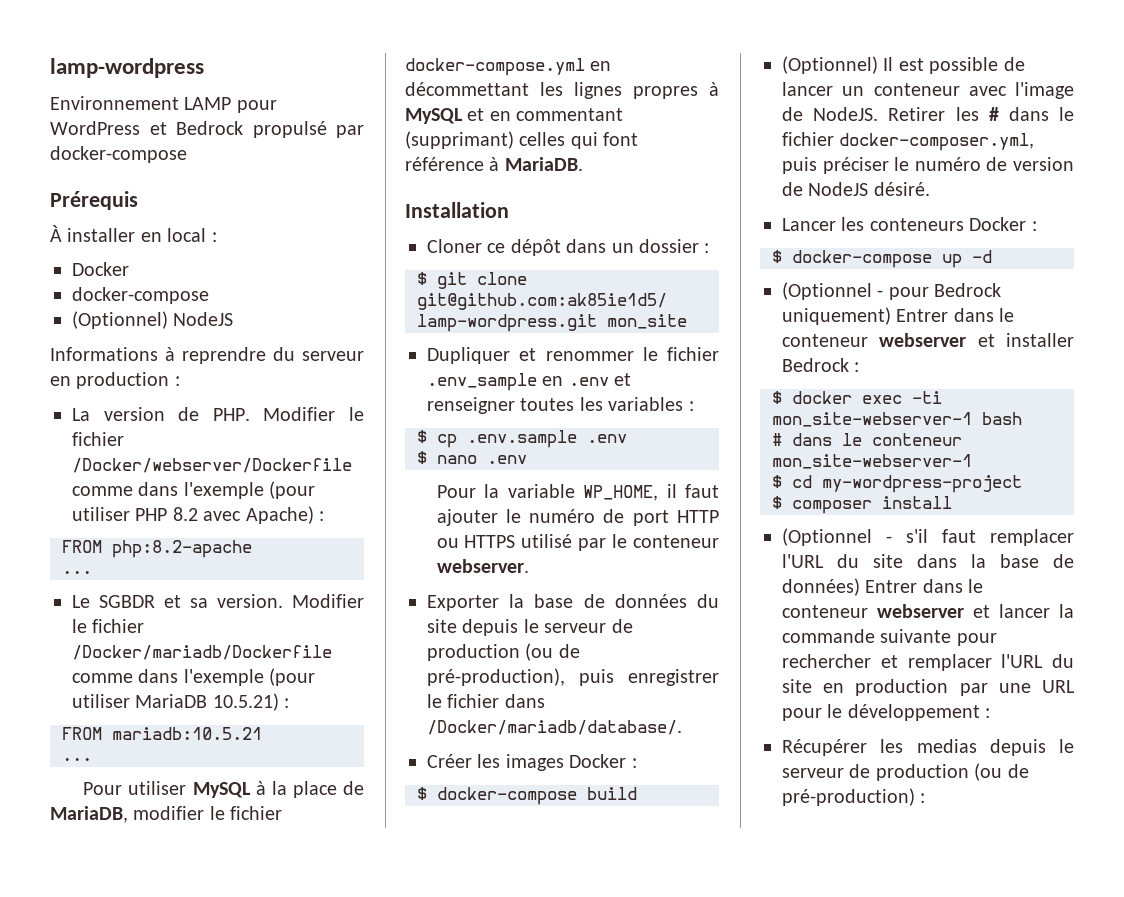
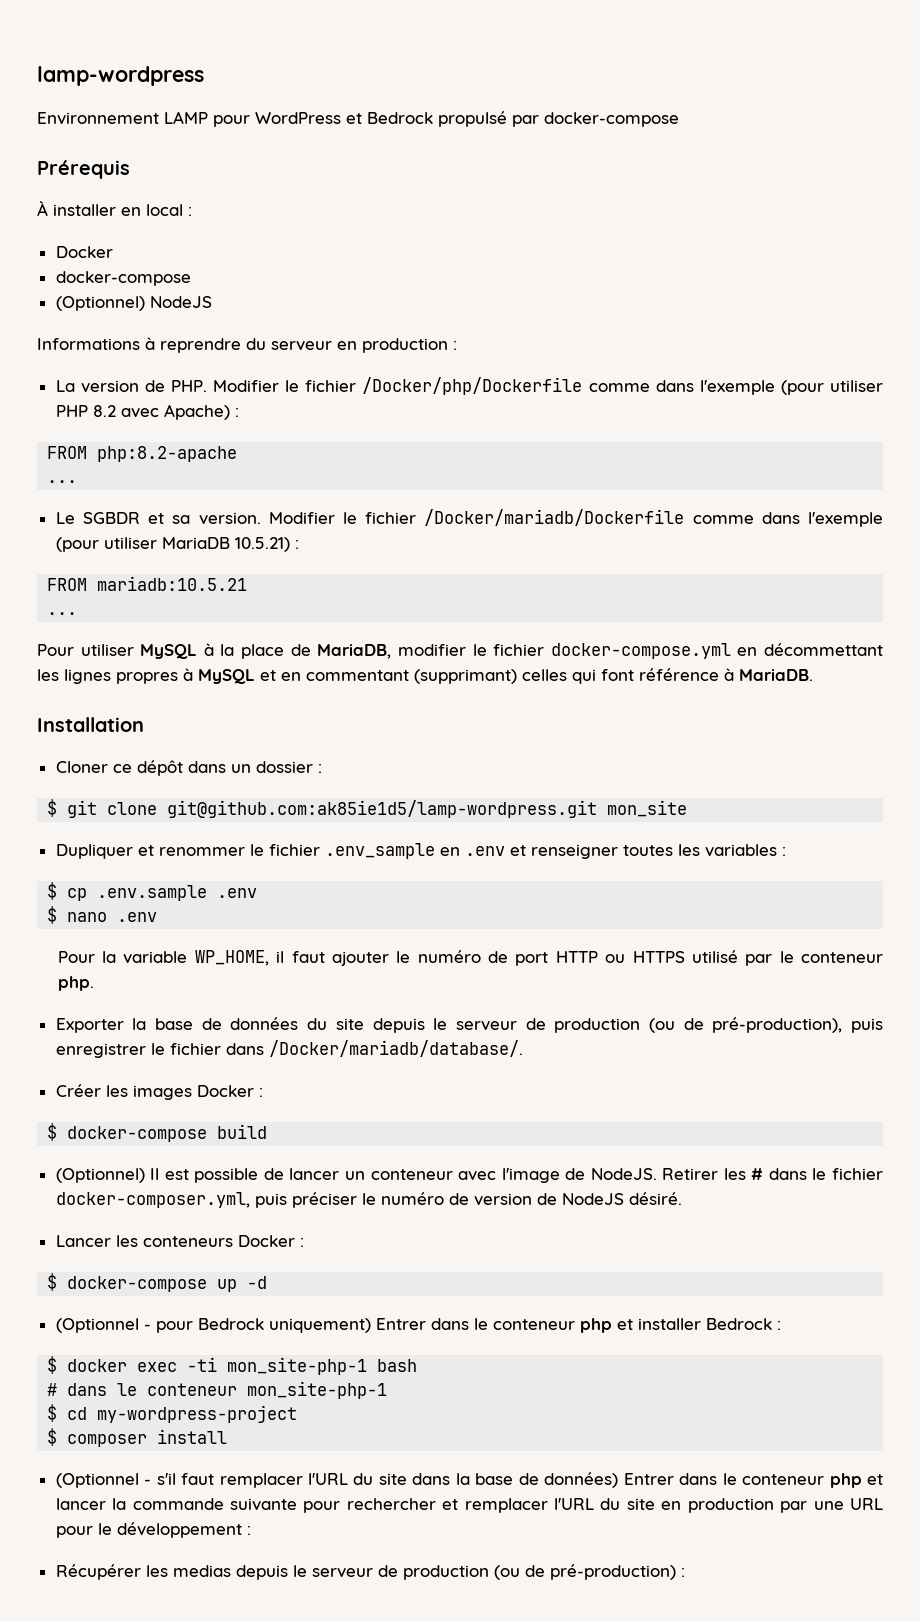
- La version de PHP. Modifier le fichier /Docker/webserver/Dockerfile comme dans l'exemple (pour utiliser PHP 8.2 avec Apache) :
+ La version de PHP. Modifier le fichier /Docker/php/Dockerfile comme dans l'exemple (pour utiliser PHP 8.2 avec Apache) :
- Pour la variable WP_HOME, il faut ajouter le numéro de port HTTP ou HTTPS utilisé par le conteneur webserver.
+ Pour la variable WP_HOME, il faut ajouter le numéro de port HTTP ou HTTPS utilisé par le conteneur php.
- (Optionnel - pour Bedrock uniquement) Entrer dans le conteneur webserver et installer Bedrock :
+ (Optionnel - pour Bedrock uniquement) Entrer dans le conteneur php et installer Bedrock :
- $ docker exec -ti mon_site-webserver-1 bash
+ $ docker exec -ti mon_site-php-1 bash
- # dans le conteneur mon_site-webserver-1
+ # dans le conteneur mon_site-php-1
- (Optionnel - s'il faut remplacer l'URL du site dans la base de données) Entrer dans le conteneur webserver et lancer la commande suivante pour rechercher et remplacer l'URL du site en production par une URL pour le développement :
+ (Optionnel - s'il faut remplacer l'URL du site dans la base de données) Entrer dans le conteneur php et lancer la commande suivante pour rechercher et remplacer l'URL du site en production par une URL pour le développement :

